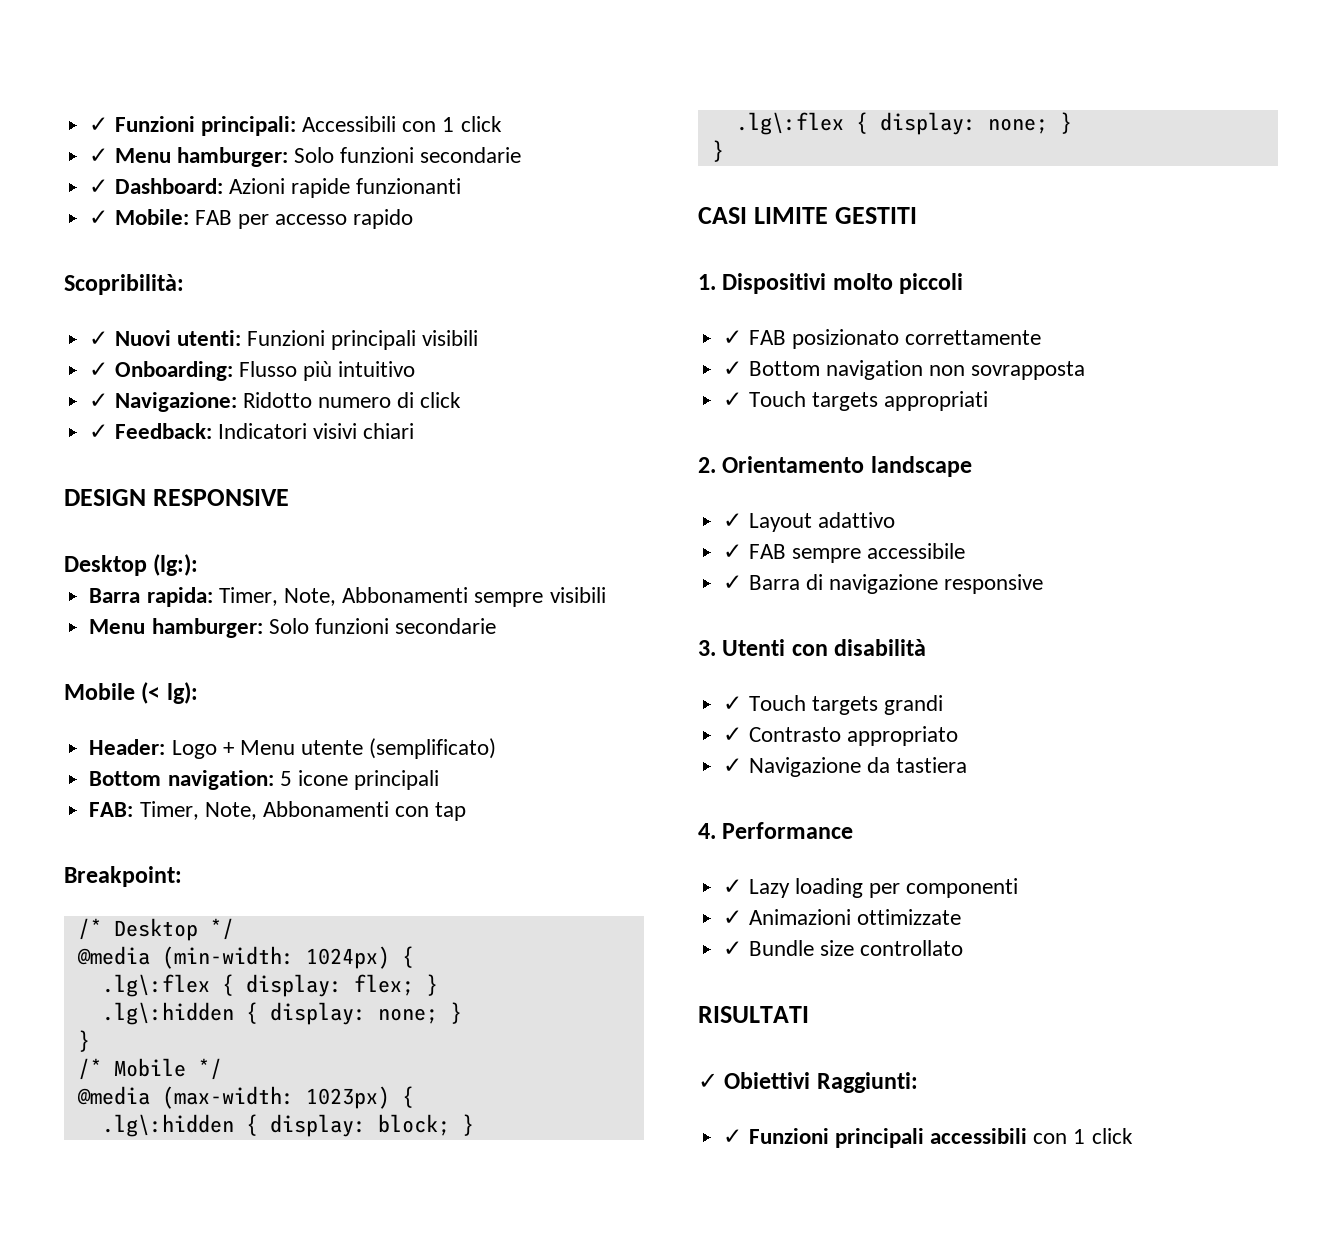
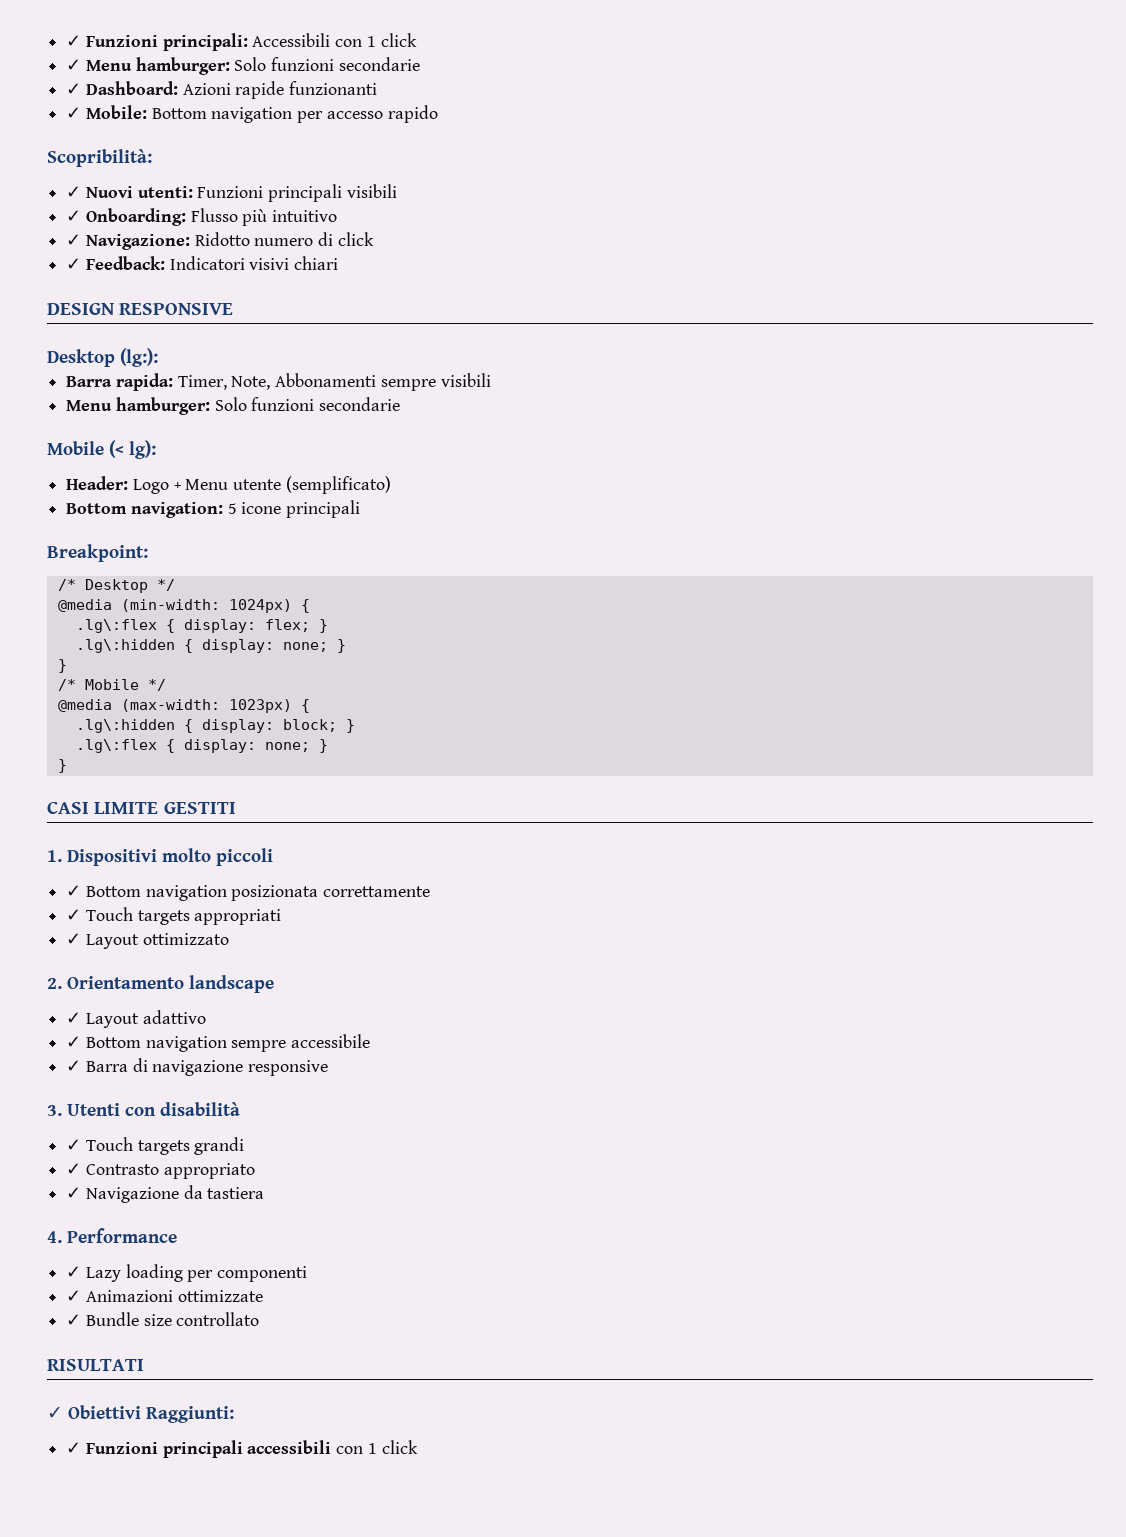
- ✓ Mobile: FAB per accesso rapido
+ ✓ Mobile: Bottom navigation per accesso rapido
- FAB: Timer, Note, Abbonamenti con tap
- ✓ FAB posizionato correttamente
- ✓ Bottom navigation non sovrapposta
+ ✓ Bottom navigation posizionata correttamente
+ ✓ Layout ottimizzato
- ✓ FAB sempre accessibile
+ ✓ Bottom navigation sempre accessibile

